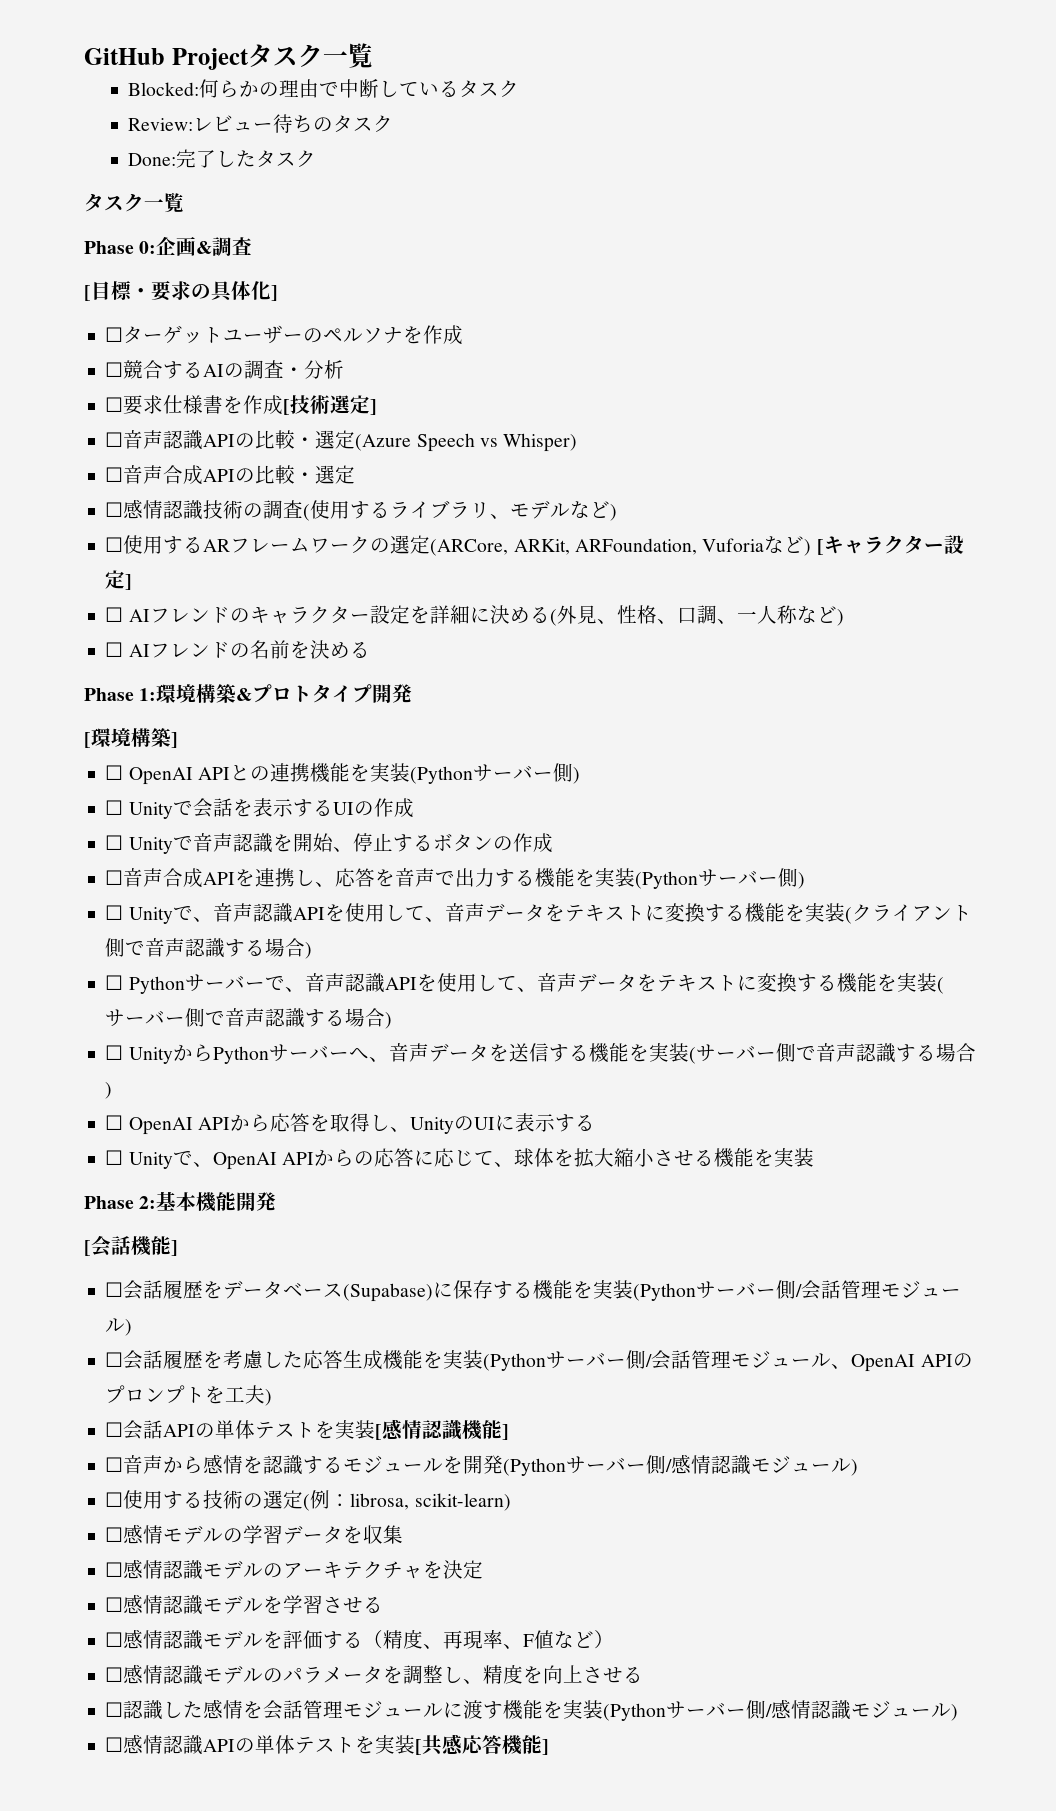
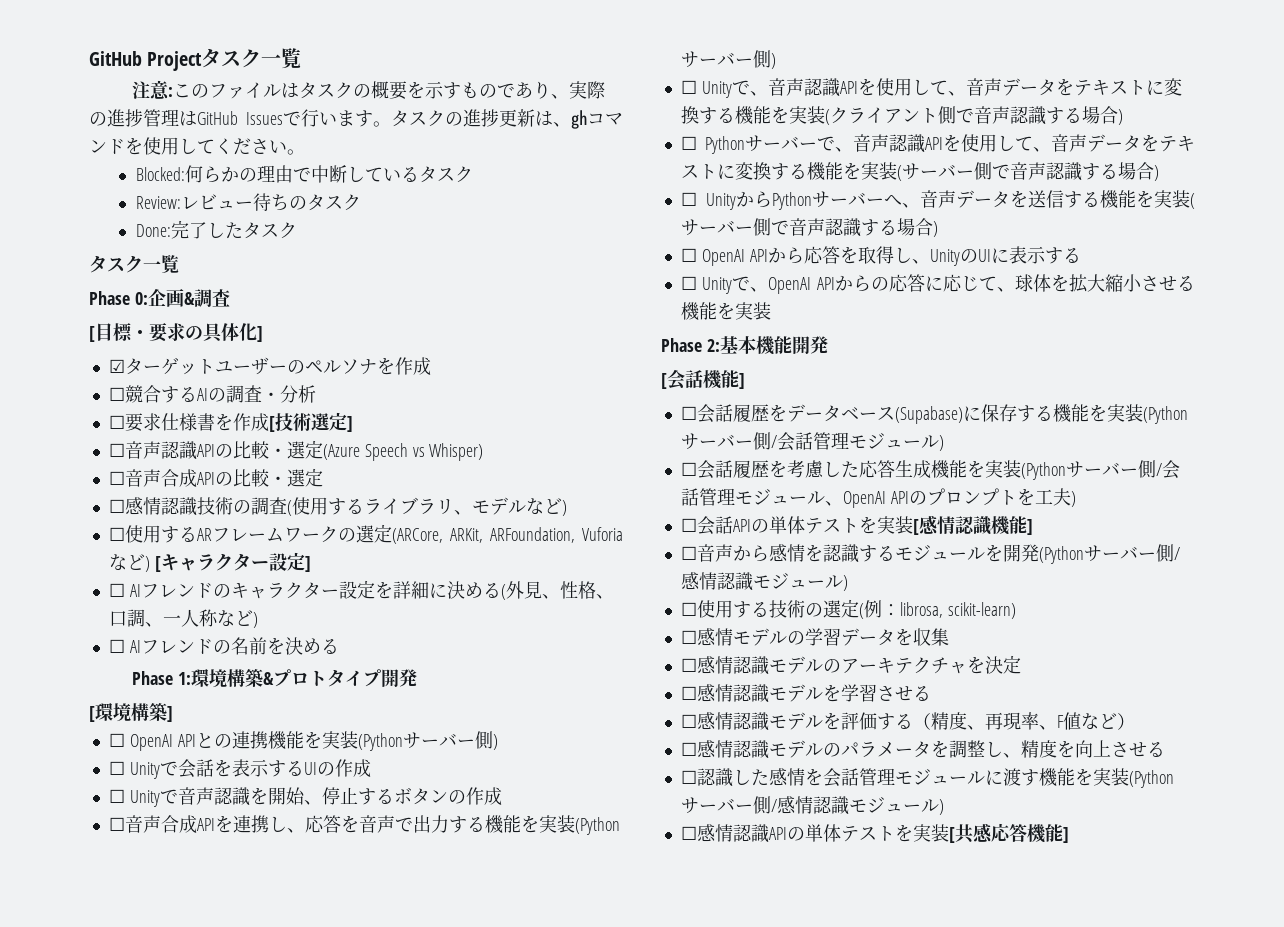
+ 注意:このファイルはタスクの概要を示すものであり、実際の進捗管理はGitHub Issuesで行います。タスクの進捗更新は、ghコマンドを使用してください。
- ☐ターゲットユーザーのペルソナを作成
+ ☑ターゲットユーザーのペルソナを作成

